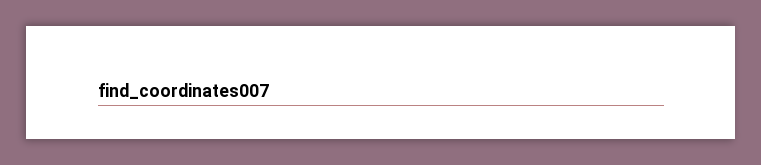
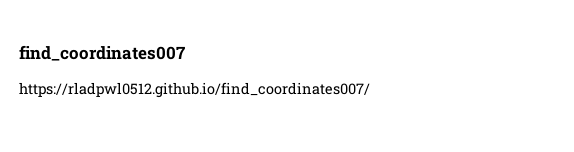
+ https://rladpwl0512.github.io/find_coordinates007/

